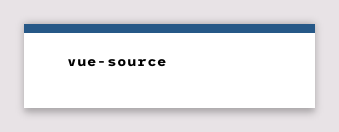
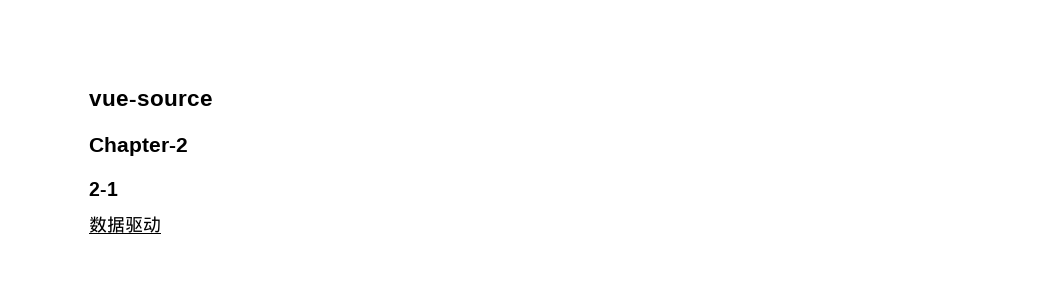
+ Chapter-2
+ 2-1
+ 数据驱动

